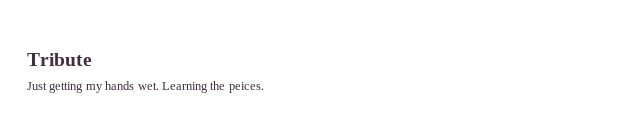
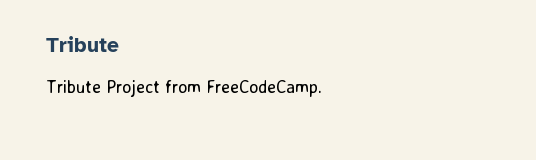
- Just getting my hands wet. Learning the peices.
+ Tribute Project from FreeCodeCamp.

